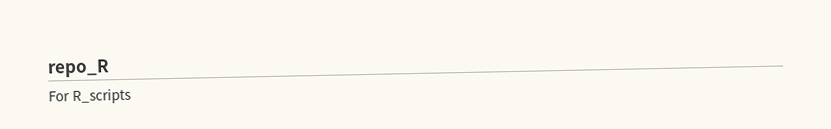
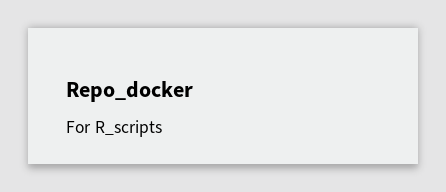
- repo_R
+ Repo_docker

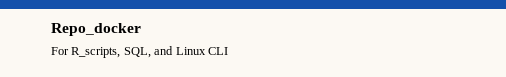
- For R_scripts
+ For R_scripts, SQL, and Linux CLI

